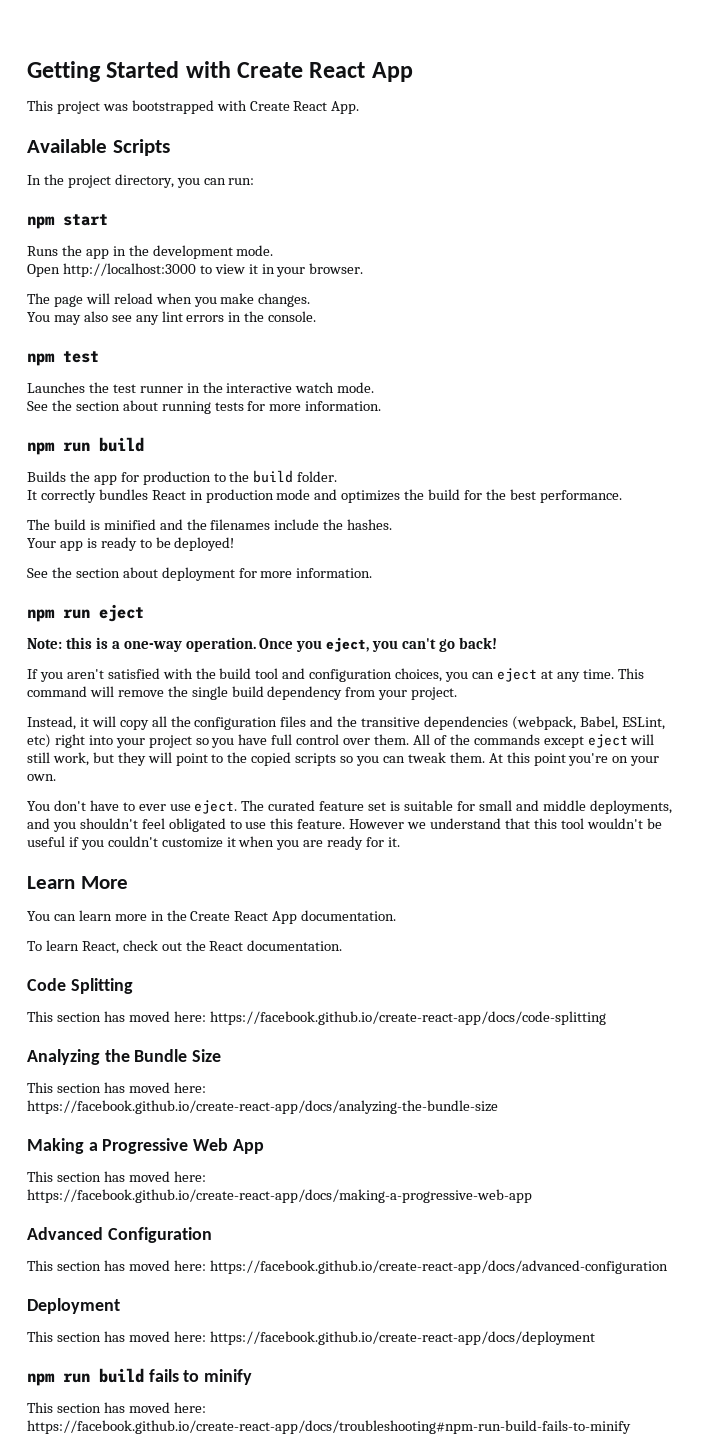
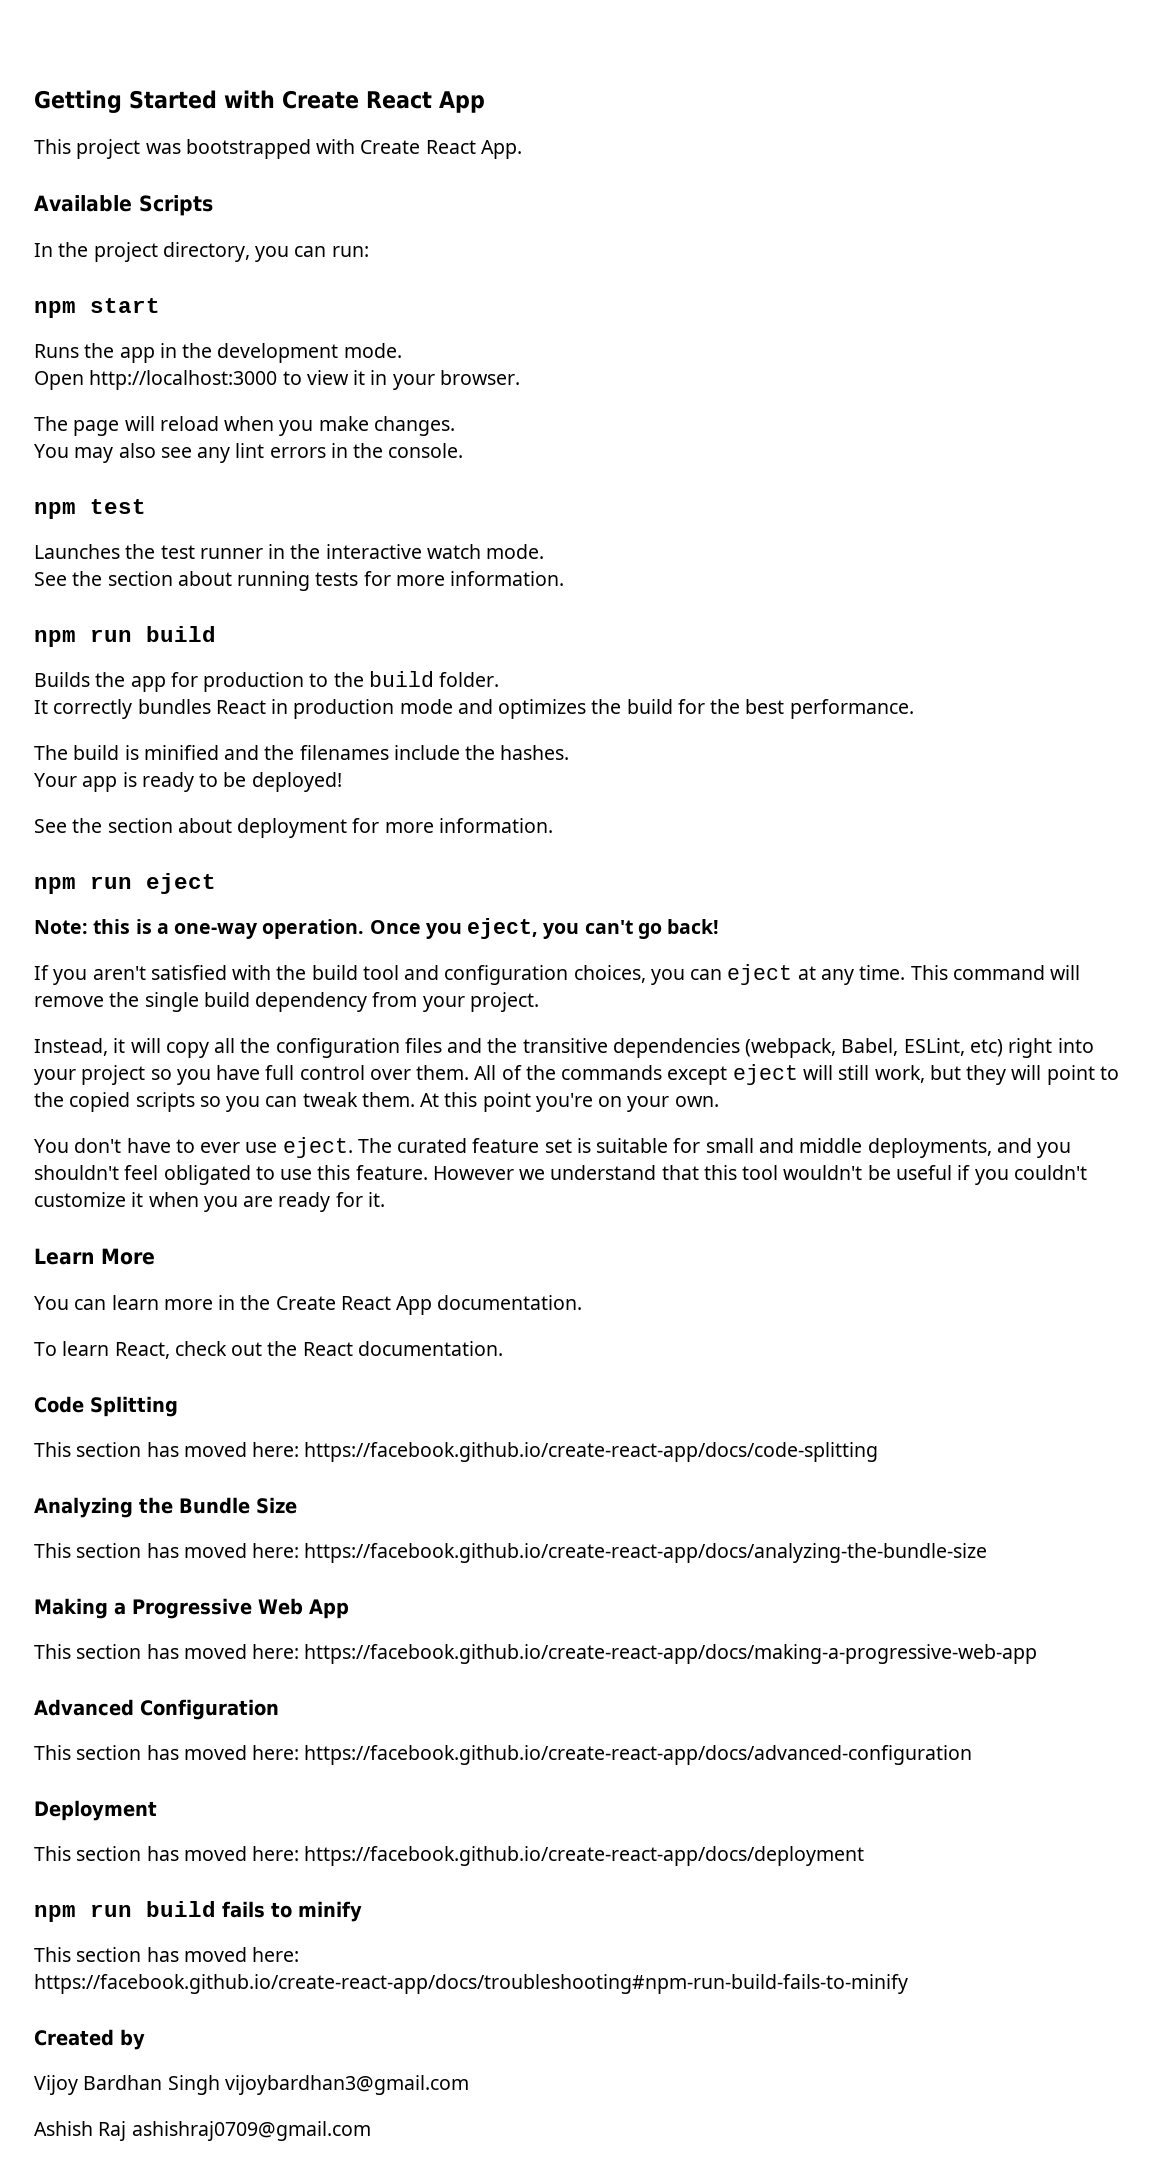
+ Created by
+ Vijoy Bardhan Singh vijoybardhan3@gmail.com
+ Ashish Raj ashishraj0709@gmail.com

